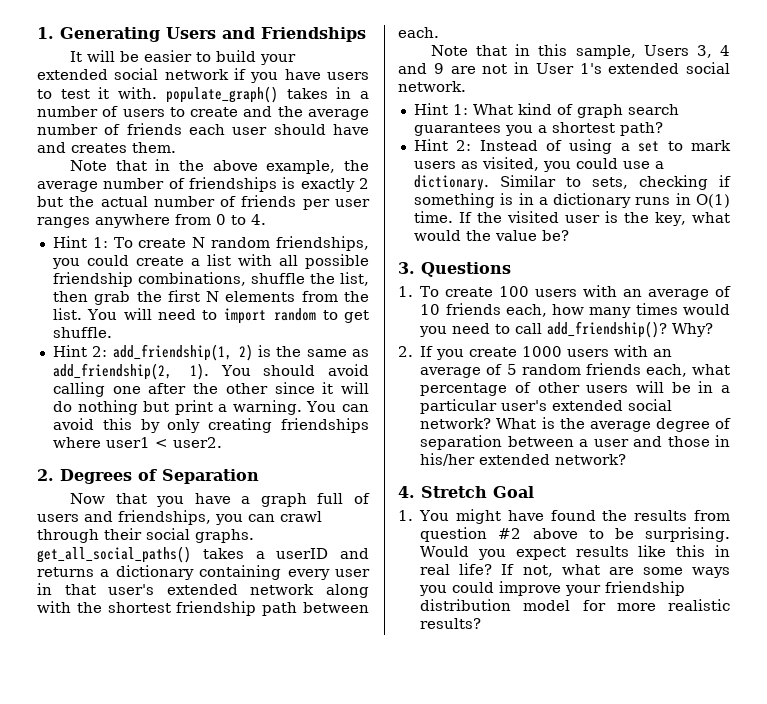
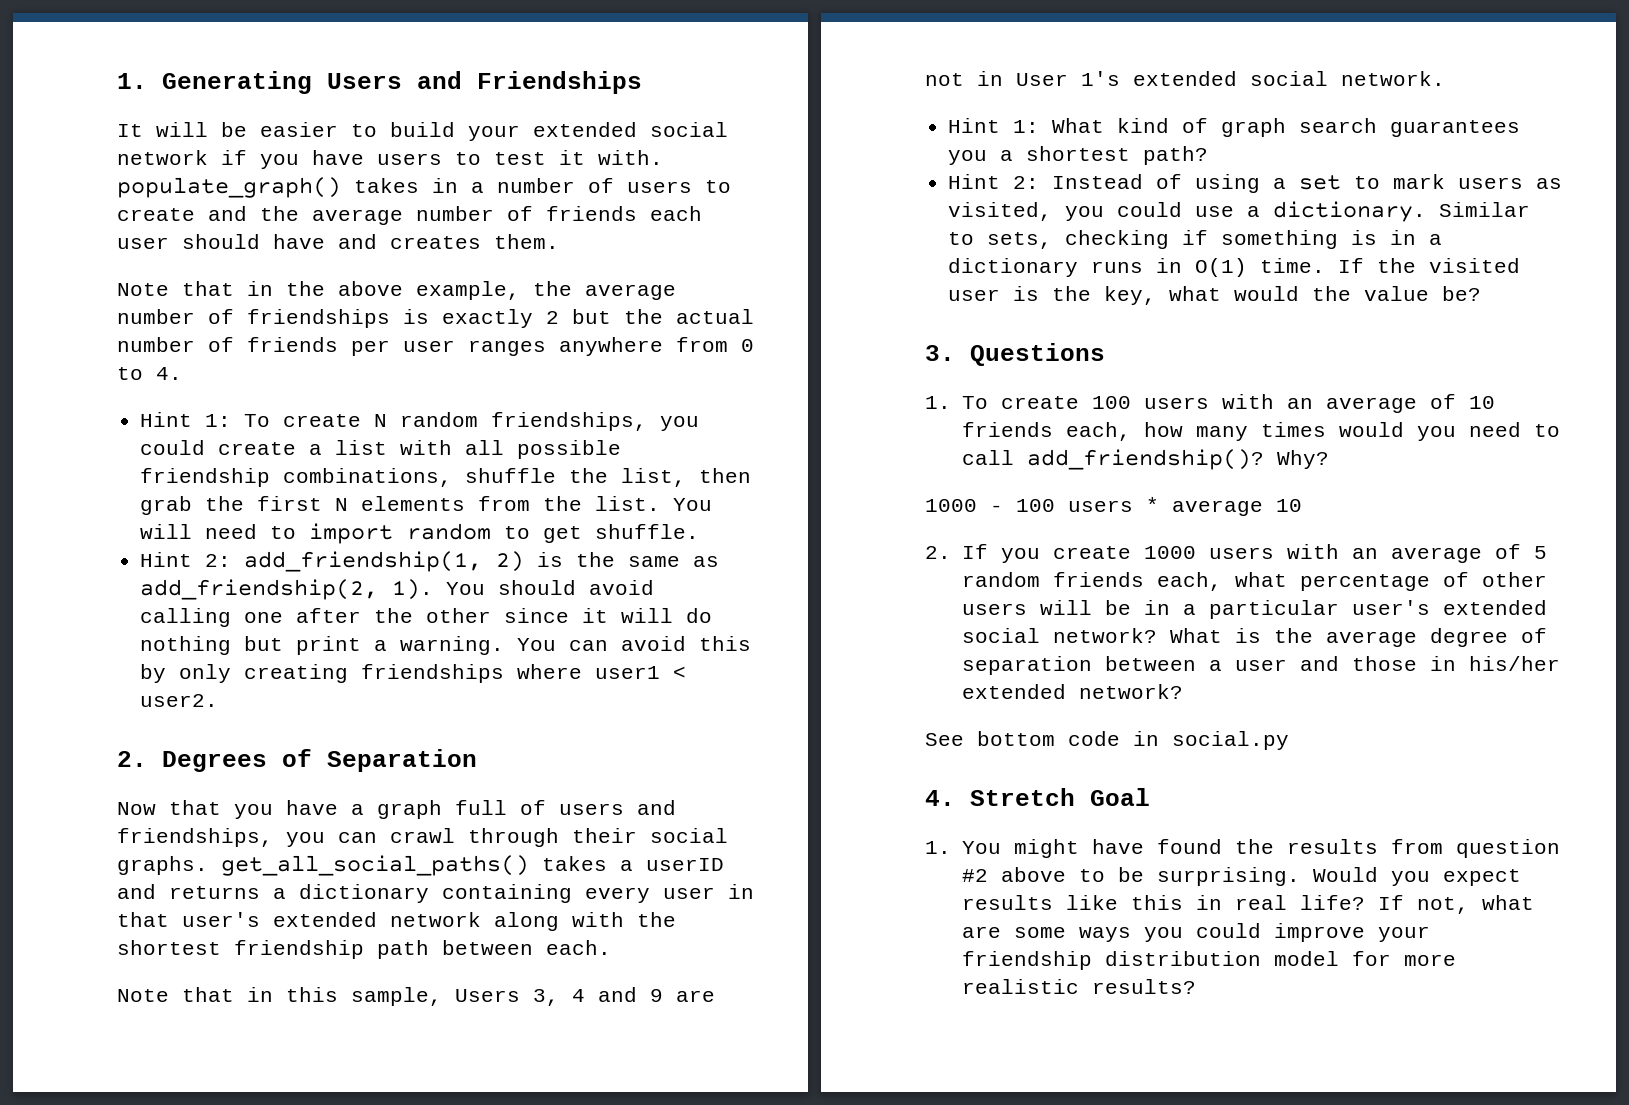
+ 1000 - 100 users * average 10
+ See bottom code in social.py

